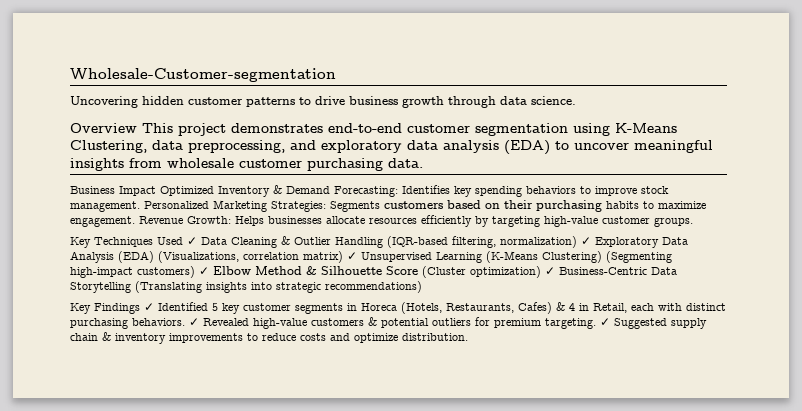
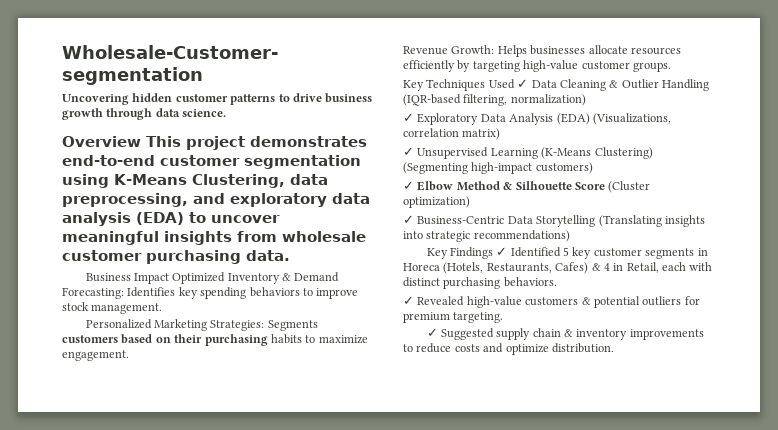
- Business Impact Optimized Inventory & Demand Forecasting: Identifies key spending behaviors to improve stock management. Personalized Marketing Strategies: Segments customers based on their purchasing habits to maximize engagement. Revenue Growth: Helps businesses allocate resources efficiently by targeting high-value customer groups.
+ Business Impact Optimized Inventory & Demand Forecasting: Identifies key spending behaviors to improve stock management.
+ Personalized Marketing Strategies: Segments customers based on their purchasing habits to maximize engagement.
+ Revenue Growth: Helps businesses allocate resources efficiently by targeting high-value customer groups.
- Key Techniques Used ✓ Data Cleaning & Outlier Handling (IQR-based filtering, normalization) ✓ Exploratory Data Analysis (EDA) (Visualizations, correlation matrix) ✓ Unsupervised Learning (K-Means Clustering) (Segmenting high-impact customers) ✓ Elbow Method & Silhouette Score (Cluster optimization) ✓ Business-Centric Data Storytelling (Translating insights into strategic recommendations)
+ Key Techniques Used ✓ Data Cleaning & Outlier Handling (IQR-based filtering, normalization)
+ ✓ Exploratory Data Analysis (EDA) (Visualizations, correlation matrix)
+ ✓ Unsupervised Learning (K-Means Clustering) (Segmenting high-impact customers)
+ ✓ Elbow Method & Silhouette Score (Cluster optimization)
+ ✓ Business-Centric Data Storytelling (Translating insights into strategic recommendations)
- Key Findings ✓ Identified 5 key customer segments in Horeca (Hotels, Restaurants, Cafes) & 4 in Retail, each with distinct purchasing behaviors. ✓ Revealed high-value customers & potential outliers for premium targeting. ✓ Suggested supply chain & inventory improvements to reduce costs and optimize distribution.
+ Key Findings ✓ Identified 5 key customer segments in Horeca (Hotels, Restaurants, Cafes) & 4 in Retail, each with distinct purchasing behaviors.
+ ✓ Revealed high-value customers & potential outliers for premium targeting.
+ ✓ Suggested supply chain & inventory improvements to reduce costs and optimize distribution.

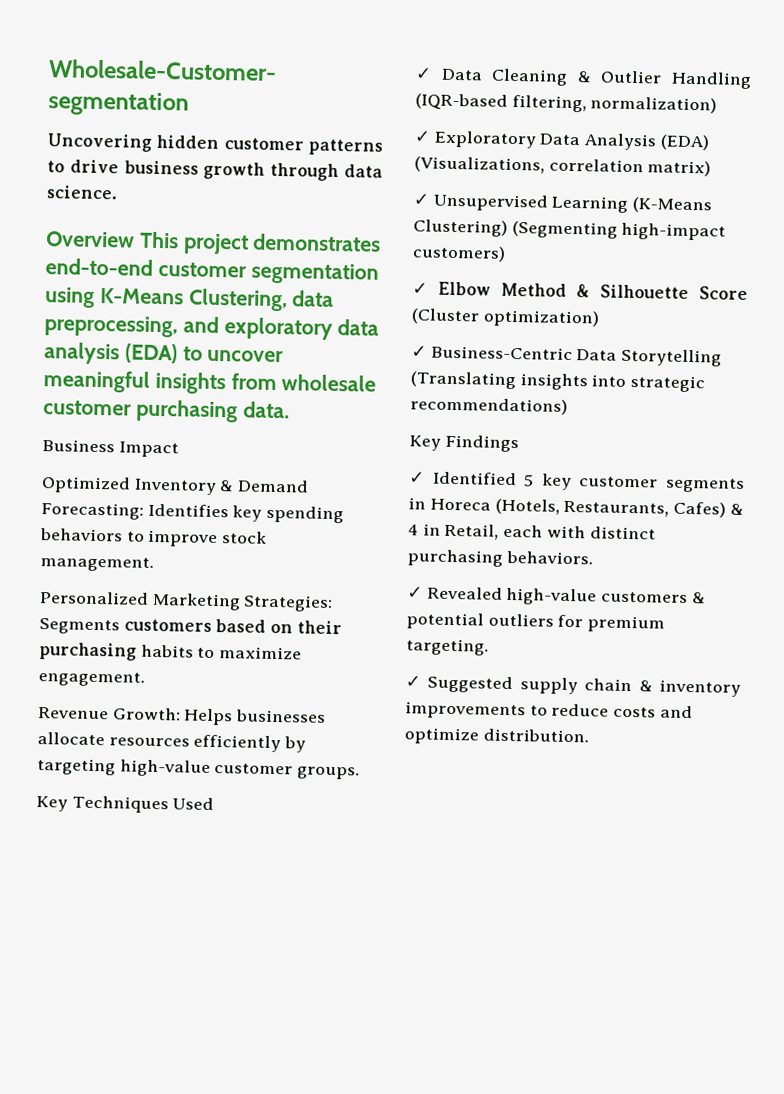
- Business Impact Optimized Inventory & Demand Forecasting: Identifies key spending behaviors to improve stock management.
+ Business Impact
+ Optimized Inventory & Demand Forecasting: Identifies key spending behaviors to improve stock management.
- Key Techniques Used ✓ Data Cleaning & Outlier Handling (IQR-based filtering, normalization)
+ Key Techniques Used
+ ✓ Data Cleaning & Outlier Handling (IQR-based filtering, normalization)
- Key Findings ✓ Identified 5 key customer segments in Horeca (Hotels, Restaurants, Cafes) & 4 in Retail, each with distinct purchasing behaviors.
+ Key Findings
+ ✓ Identified 5 key customer segments in Horeca (Hotels, Restaurants, Cafes) & 4 in Retail, each with distinct purchasing behaviors.

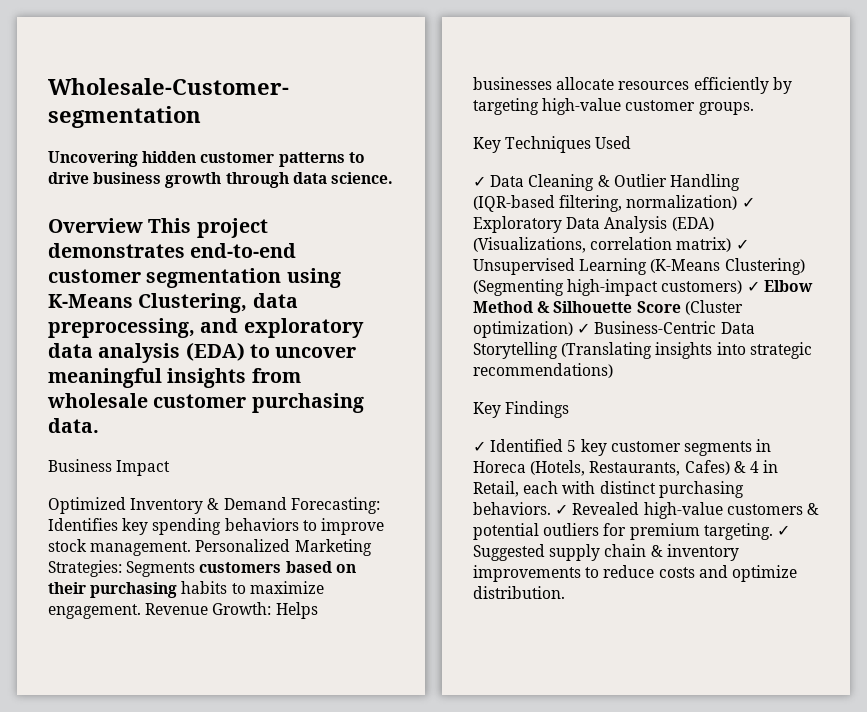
- Optimized Inventory & Demand Forecasting: Identifies key spending behaviors to improve stock management.
- Personalized Marketing Strategies: Segments customers based on their purchasing habits to maximize engagement.
- Revenue Growth: Helps businesses allocate resources efficiently by targeting high-value customer groups.
+ Optimized Inventory & Demand Forecasting: Identifies key spending behaviors to improve stock management. Personalized Marketing Strategies: Segments customers based on their purchasing habits to maximize engagement. Revenue Growth: Helps businesses allocate resources efficiently by targeting high-value customer groups.
- ✓ Data Cleaning & Outlier Handling (IQR-based filtering, normalization)
- ✓ Exploratory Data Analysis (EDA) (Visualizations, correlation matrix)
- ✓ Unsupervised Learning (K-Means Clustering) (Segmenting high-impact customers)
- ✓ Elbow Method & Silhouette Score (Cluster optimization)
- ✓ Business-Centric Data Storytelling (Translating insights into strategic recommendations)
+ ✓ Data Cleaning & Outlier Handling (IQR-based filtering, normalization) ✓ Exploratory Data Analysis (EDA) (Visualizations, correlation matrix) ✓ Unsupervised Learning (K-Means Clustering) (Segmenting high-impact customers) ✓ Elbow Method & Silhouette Score (Cluster optimization) ✓ Business-Centric Data Storytelling (Translating insights into strategic recommendations)
- ✓ Identified 5 key customer segments in Horeca (Hotels, Restaurants, Cafes) & 4 in Retail, each with distinct purchasing behaviors.
- ✓ Revealed high-value customers & potential outliers for premium targeting.
- ✓ Suggested supply chain & inventory improvements to reduce costs and optimize distribution.
+ ✓ Identified 5 key customer segments in Horeca (Hotels, Restaurants, Cafes) & 4 in Retail, each with distinct purchasing behaviors. ✓ Revealed high-value customers & potential outliers for premium targeting. ✓ Suggested supply chain & inventory improvements to reduce costs and optimize distribution.

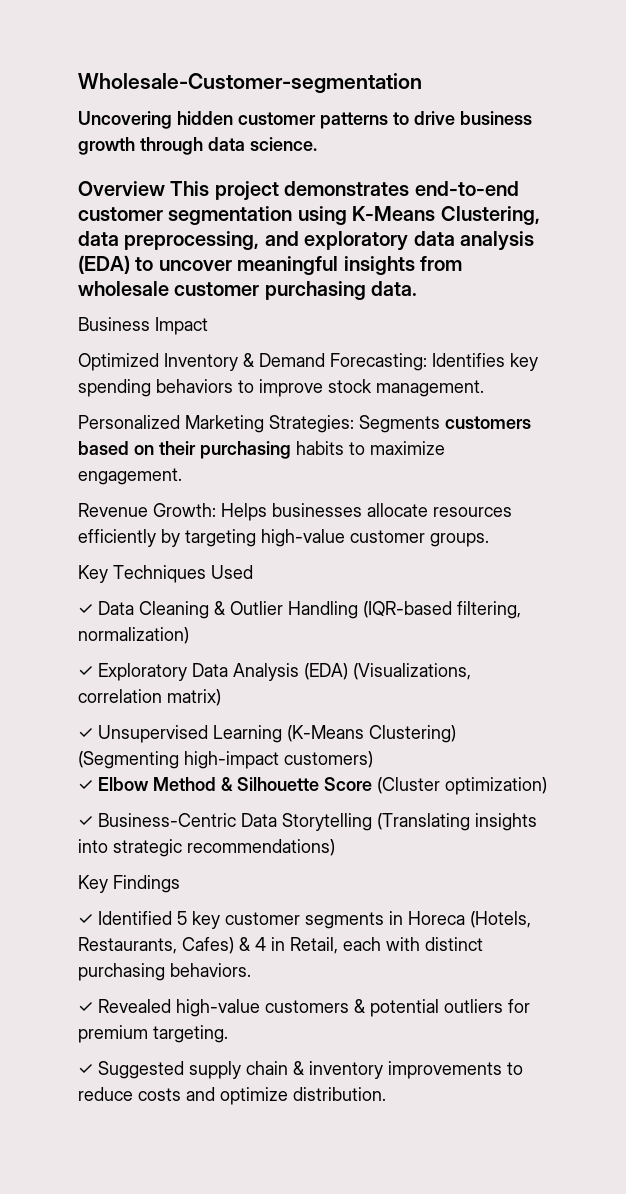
- Optimized Inventory & Demand Forecasting: Identifies key spending behaviors to improve stock management. Personalized Marketing Strategies: Segments customers based on their purchasing habits to maximize engagement. Revenue Growth: Helps businesses allocate resources efficiently by targeting high-value customer groups.
+ Optimized Inventory & Demand Forecasting: Identifies key spending behaviors to improve stock management.
+ Personalized Marketing Strategies: Segments customers based on their purchasing habits to maximize engagement.
+ Revenue Growth: Helps businesses allocate resources efficiently by targeting high-value customer groups.
- ✓ Data Cleaning & Outlier Handling (IQR-based filtering, normalization) ✓ Exploratory Data Analysis (EDA) (Visualizations, correlation matrix) ✓ Unsupervised Learning (K-Means Clustering) (Segmenting high-impact customers) ✓ Elbow Method & Silhouette Score (Cluster optimization) ✓ Business-Centric Data Storytelling (Translating insights into strategic recommendations)
+ ✓ Data Cleaning & Outlier Handling (IQR-based filtering, normalization)
+ ✓ Exploratory Data Analysis (EDA) (Visualizations, correlation matrix)
+ ✓ Unsupervised Learning (K-Means Clustering) (Segmenting high-impact customers)
+ ✓ Elbow Method & Silhouette Score (Cluster optimization)
+ ✓ Business-Centric Data Storytelling (Translating insights into strategic recommendations)
- ✓ Identified 5 key customer segments in Horeca (Hotels, Restaurants, Cafes) & 4 in Retail, each with distinct purchasing behaviors. ✓ Revealed high-value customers & potential outliers for premium targeting. ✓ Suggested supply chain & inventory improvements to reduce costs and optimize distribution.
+ ✓ Identified 5 key customer segments in Horeca (Hotels, Restaurants, Cafes) & 4 in Retail, each with distinct purchasing behaviors.
+ ✓ Revealed high-value customers & potential outliers for premium targeting.
+ ✓ Suggested supply chain & inventory improvements to reduce costs and optimize distribution.

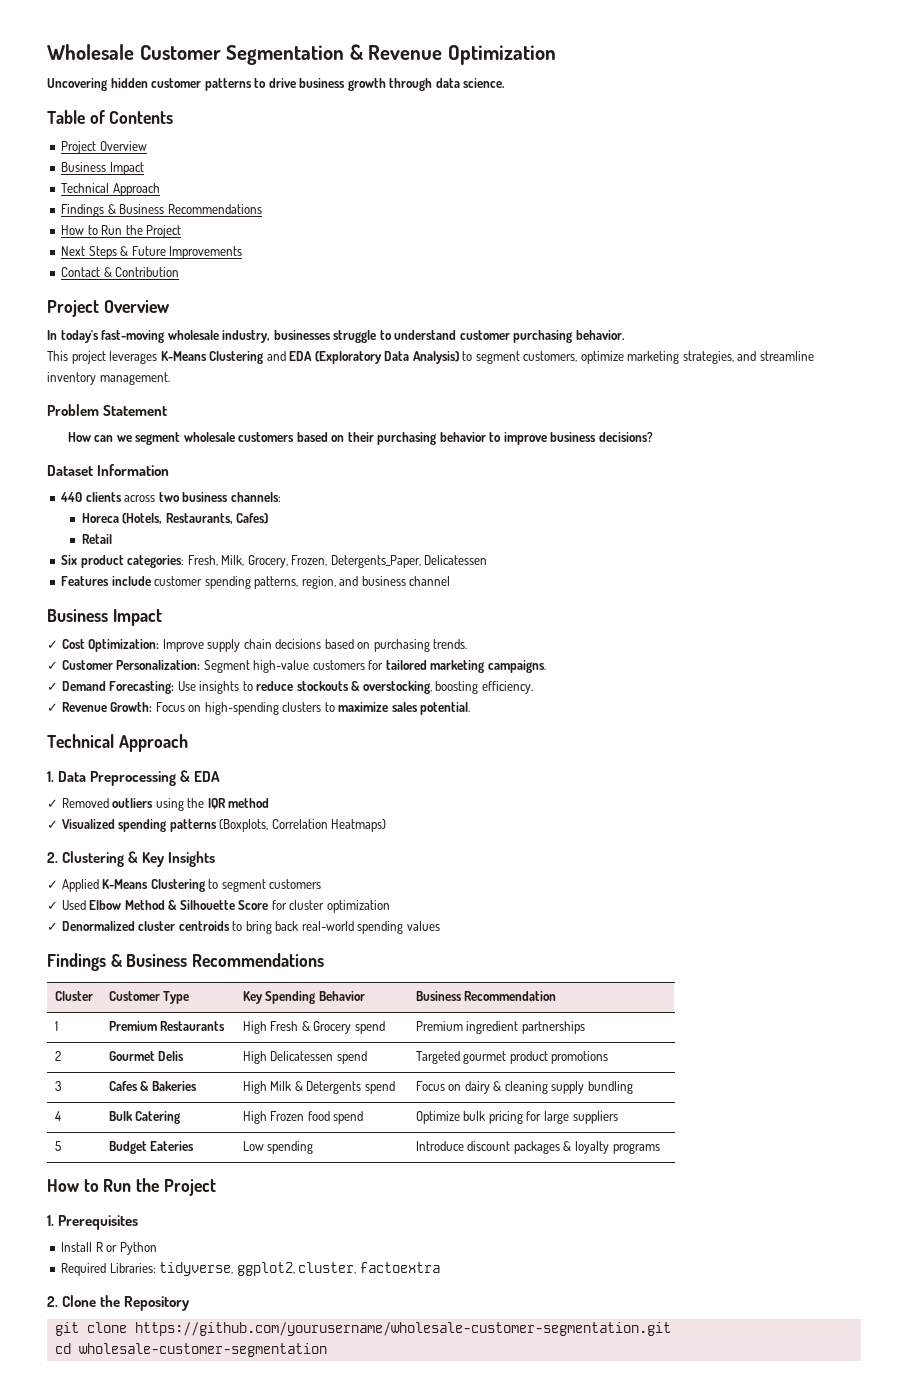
- Wholesale-Customer-segmentation
+ Wholesale Customer Segmentation & Revenue Optimization
- Overview This project demonstrates end-to-end customer segmentation using K-Means Clustering, data preprocessing, and exploratory data analysis (EDA) to uncover meaningful insights from wholesale customer purchasing data.
+ Table of Contents
+ Project Overview
  Business Impact
- Optimized Inventory & Demand Forecasting: Identifies key spending behaviors to improve stock management.
- Personalized Marketing Strategies: Segments customers based on their purchasing habits to maximize engagement.
- Revenue Growth: Helps businesses allocate resources efficiently by targeting high-value customer groups.
- Key Techniques Used
- ✓ Data Cleaning & Outlier Handling (IQR-based filtering, normalization)
- ✓ Exploratory Data Analysis (EDA) (Visualizations, correlation matrix)
- ✓ Unsupervised Learning (K-Means Clustering) (Segmenting high-impact customers)
- ✓ Elbow Method & Silhouette Score (Cluster optimization)
- ✓ Business-Centric Data Storytelling (Translating insights into strategic recommendations)
- Key Findings
- ✓ Identified 5 key customer segments in Horeca (Hotels, Restaurants, Cafes) & 4 in Retail, each with distinct purchasing behaviors.
- ✓ Revealed high-value customers & potential outliers for premium targeting.
- ✓ Suggested supply chain & inventory improvements to reduce costs and optimize distribution.
+ Technical Approach
+ Findings & Business Recommendations
+ How to Run the Project
+ Next Steps & Future Improvements
+ Contact & Contribution
+ Project Overview
+ In today's fast-moving wholesale industry, businesses struggle to understand customer purchasing behavior.
+ This project leverages K-Means Clustering and EDA (Exploratory Data Analysis) to segment customers, optimize marketing strategies, and streamline inventory management.
+ Problem Statement
+ How can we segment wholesale customers based on their purchasing behavior to improve business decisions?
+ Dataset Information
+ 440 clients across two business channels:
+ Horeca (Hotels, Restaurants, Cafes)
+ Retail
+ Six product categories: Fresh, Milk, Grocery, Frozen, Detergents_Paper, Delicatessen
+ Features include customer spending patterns, region, and business channel
+ Business Impact
+ ✓ Cost Optimization: Improve supply chain decisions based on purchasing trends.
+ ✓ Customer Personalization: Segment high-value customers for tailored marketing campaigns.
+ ✓ Demand Forecasting: Use insights to reduce stockouts & overstocking, boosting efficiency.
+ ✓ Revenue Growth: Focus on high-spending clusters to maximize sales potential.
+ Technical Approach
+ 1. Data Preprocessing & EDA
+ ✓ Removed outliers using the IQR method
+ ✓ Visualized spending patterns (Boxplots, Correlation Heatmaps)
+ 2. Clustering & Key Insights
+ ✓ Applied K-Means Clustering to segment customers
+ ✓ Used Elbow Method & Silhouette Score for cluster optimization
+ ✓ Denormalized cluster centroids to bring back real-world spending values
+ Findings & Business Recommendations
+ Cluster | Customer Type | Key Spending Behavior | Business Recommendation
+ 1 | Premium Restaurants | High Fresh & Grocery spend | Premium ingredient partnerships
+ 2 | Gourmet Delis | High Delicatessen spend | Targeted gourmet product promotions
+ 3 | Cafes & Bakeries | High Milk & Detergents spend | Focus on dairy & cleaning supply bundling
+ 4 | Bulk Catering | High Frozen food spend | Optimize bulk pricing for large suppliers
+ 5 | Budget Eateries | Low spending | Introduce discount packages & loyalty programs
+ How to Run the Project
+ 1. Prerequisites
+ Install R or Python
+ Required Libraries: tidyverse, ggplot2, cluster, factoextra
+ 2. Clone the Repository
+ git clone https://github.com/yourusername/wholesale-customer-segmentation.git
+ cd wholesale-customer-segmentation

